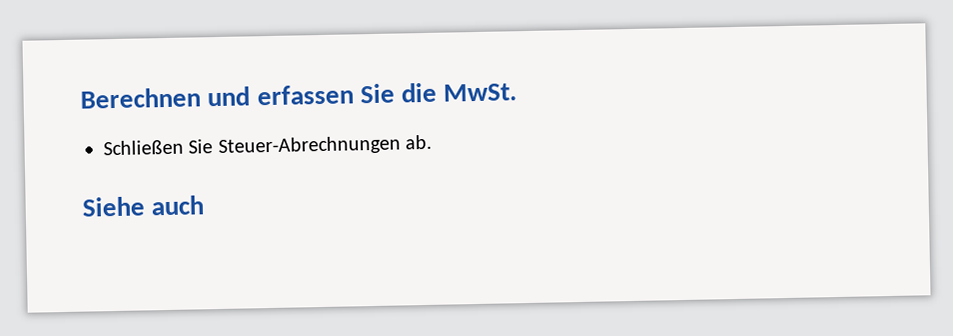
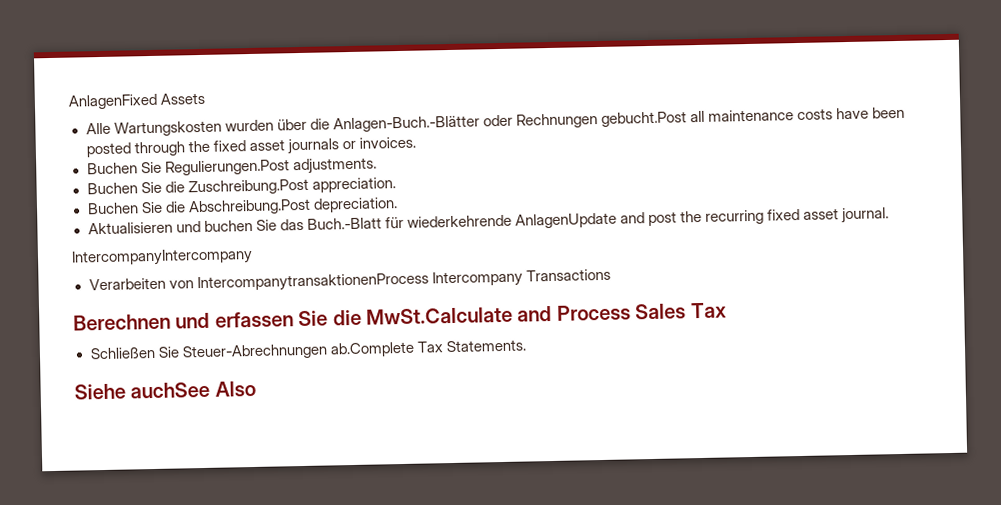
+ AnlagenFixed Assets
+ Alle Wartungskosten wurden über die Anlagen-Buch.-Blätter oder Rechnungen gebucht.Post all maintenance costs have been posted through the fixed asset journals or invoices.
+ Buchen Sie Regulierungen.Post adjustments.
+ Buchen Sie die Zuschreibung.Post appreciation.
+ Buchen Sie die Abschreibung.Post depreciation.
+ Aktualisieren und buchen Sie das Buch.-Blatt für wiederkehrende AnlagenUpdate and post the recurring fixed asset journal.
+ IntercompanyIntercompany
+ Verarbeiten von IntercompanytransaktionenProcess Intercompany Transactions
- Berechnen und erfassen Sie die MwSt.
+ Berechnen und erfassen Sie die MwSt.Calculate and Process Sales Tax
- Schließen Sie Steuer-Abrechnungen ab.
+ Schließen Sie Steuer-Abrechnungen ab.Complete Tax Statements.
- Siehe auch
+ Siehe auchSee Also

